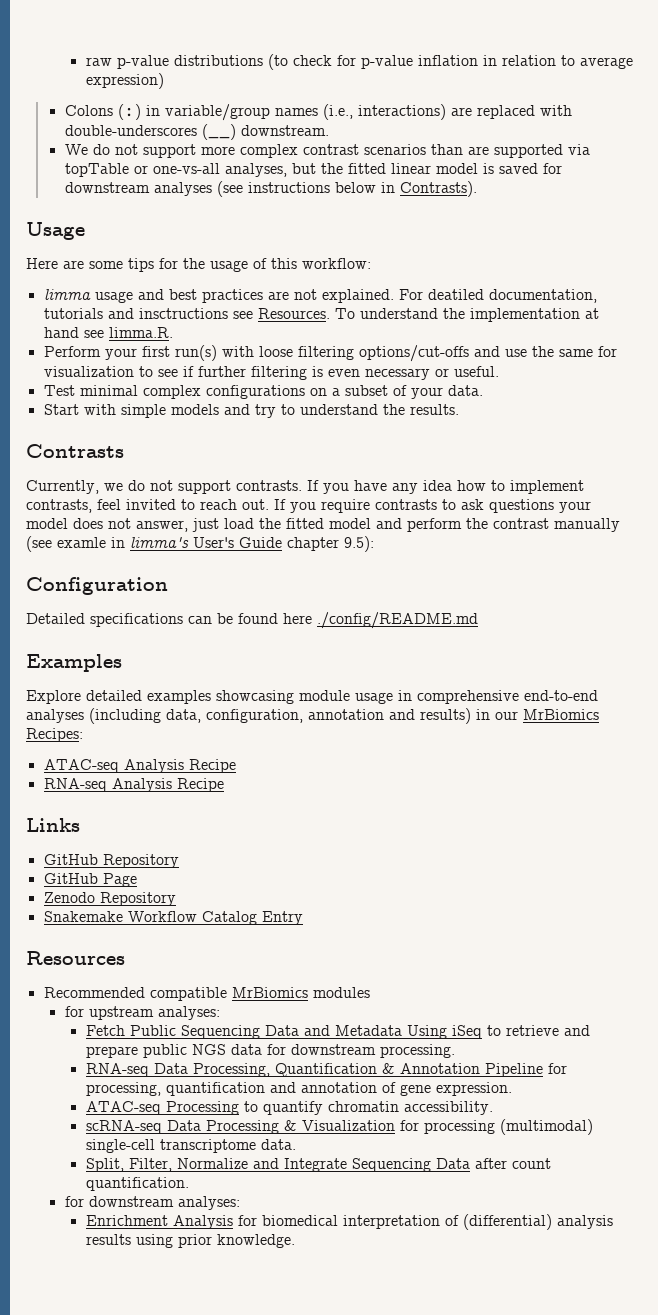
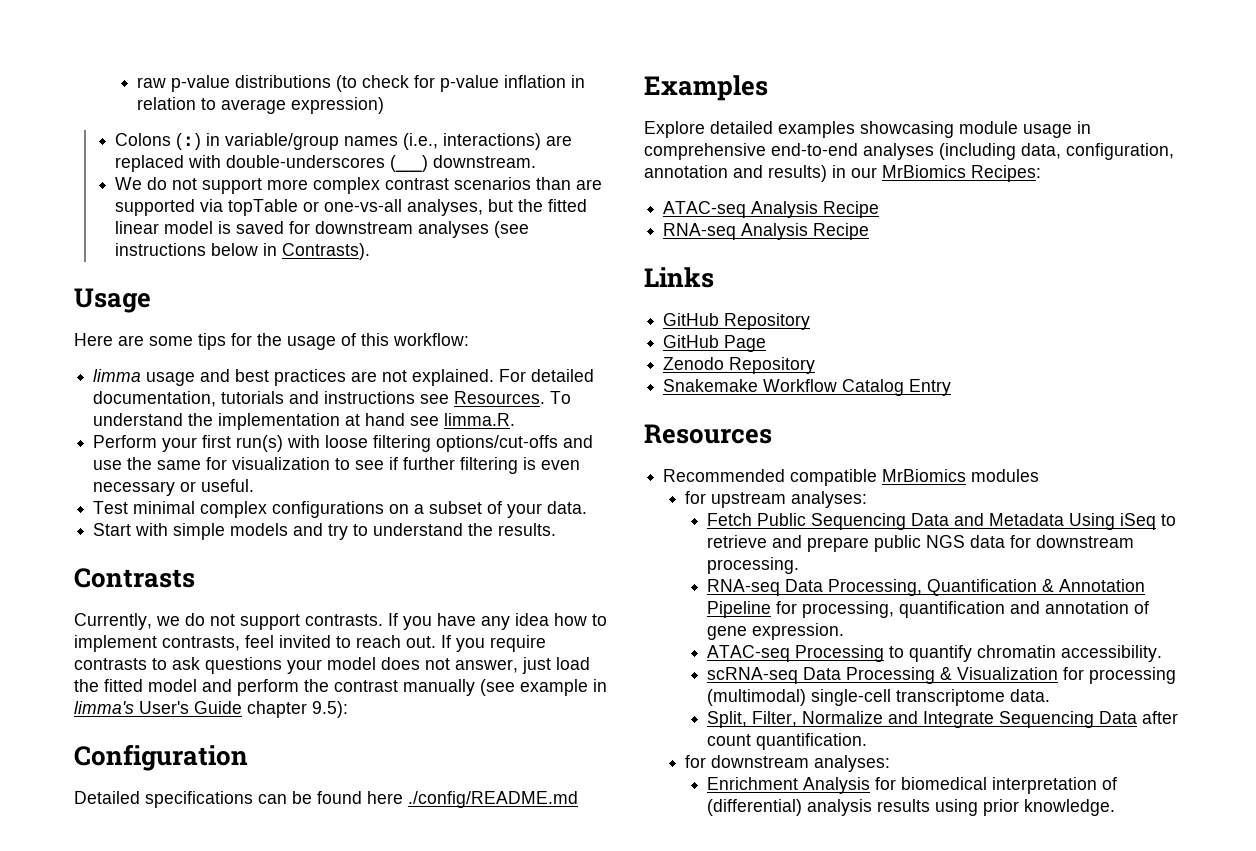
- For deatiled documentation, tutorials and insctructions see Resources.
+ For detailed documentation, tutorials and instructions see Resources.
- If you require contrasts to ask questions your model does not answer, just load the fitted model and perform the contrast manually (see examle in limma's User's Guide chapter 9.5):
+ If you require contrasts to ask questions your model does not answer, just load the fitted model and perform the contrast manually (see example in limma's User's Guide chapter 9.5):

